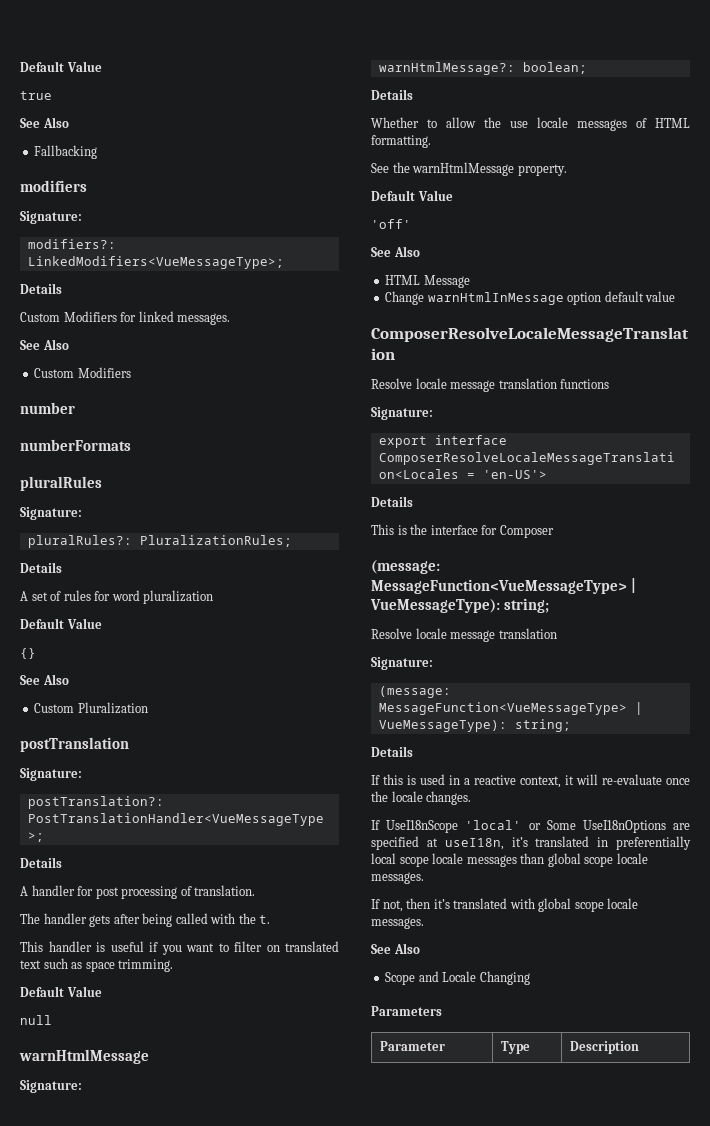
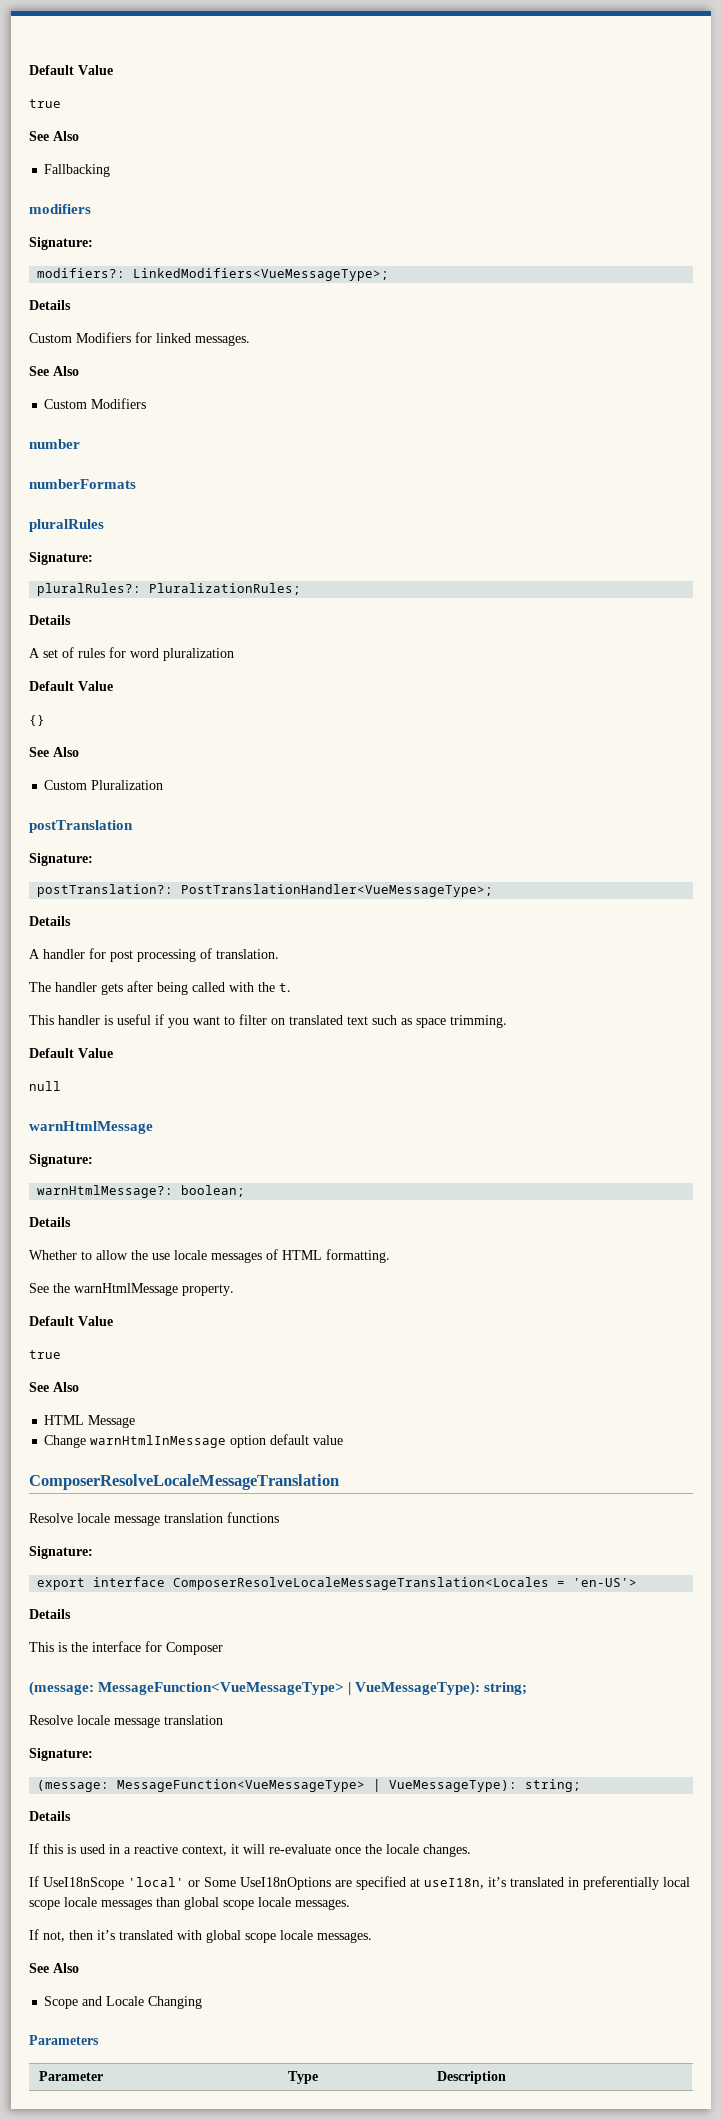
  See the warnHtmlMessage property.
  Default Value
- 'off'
+ true

